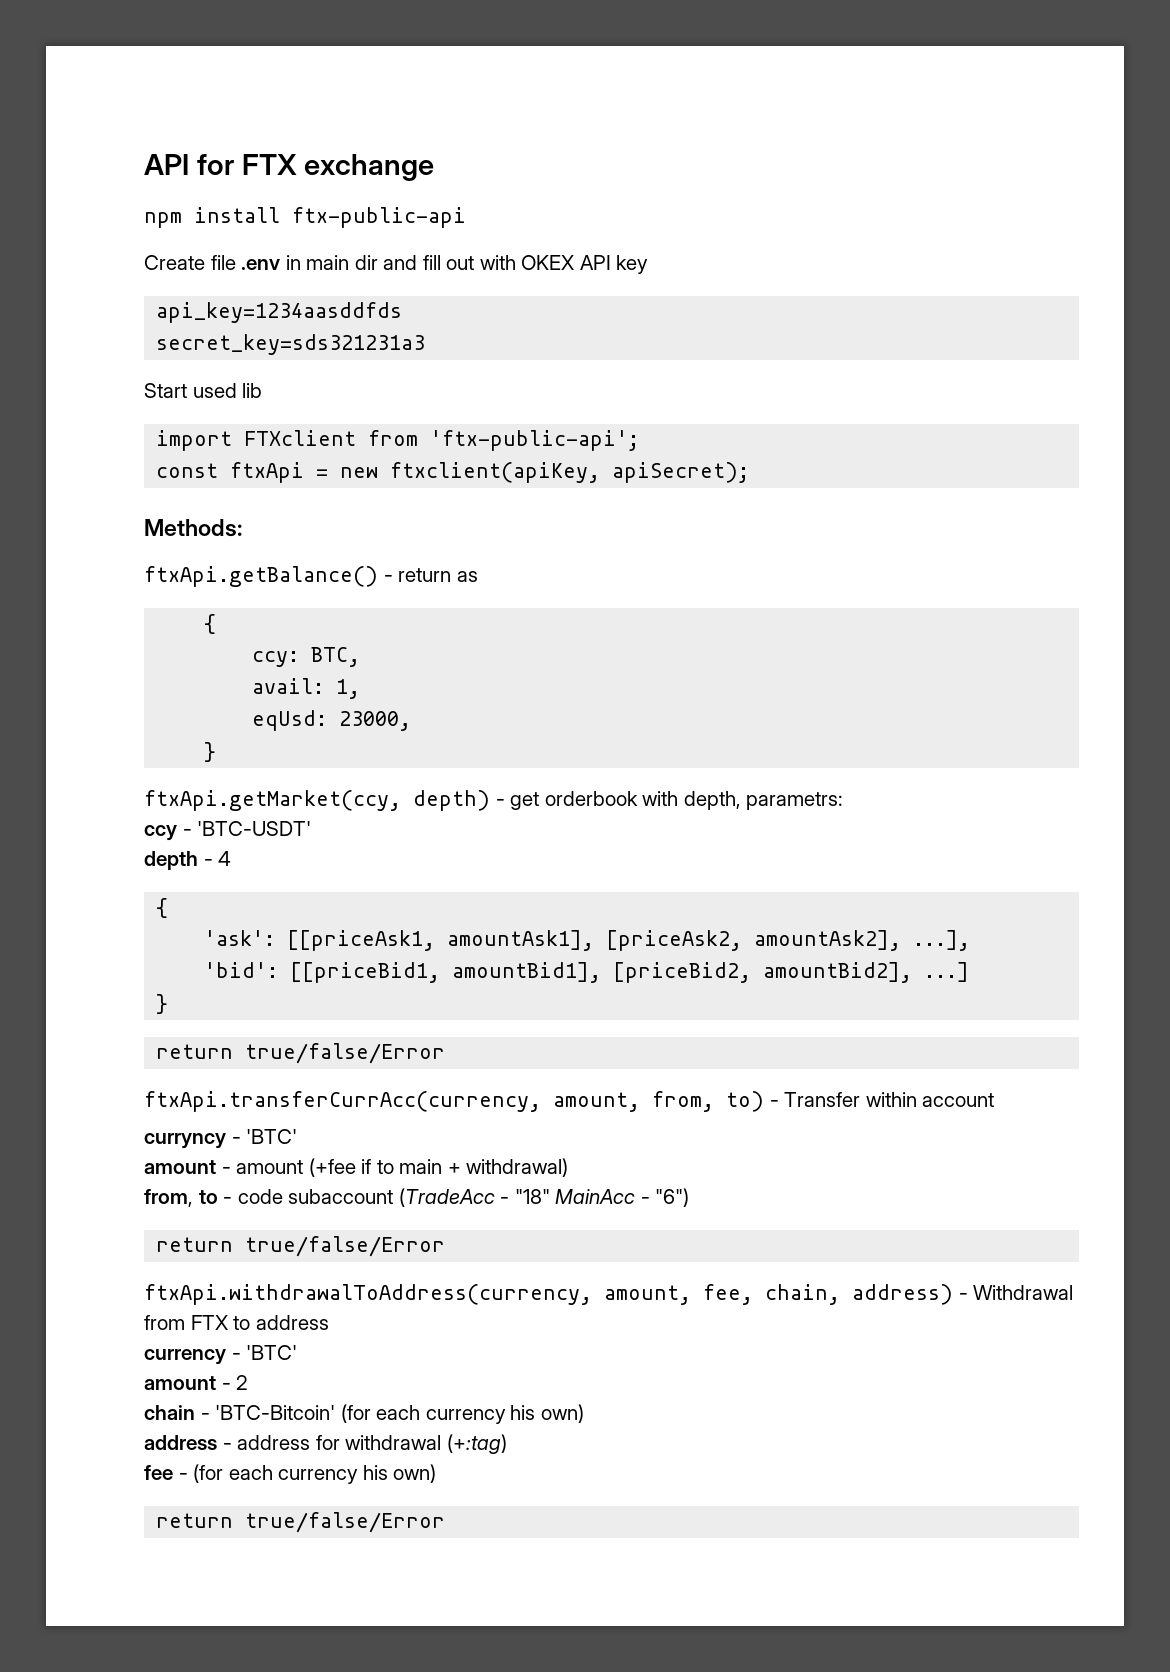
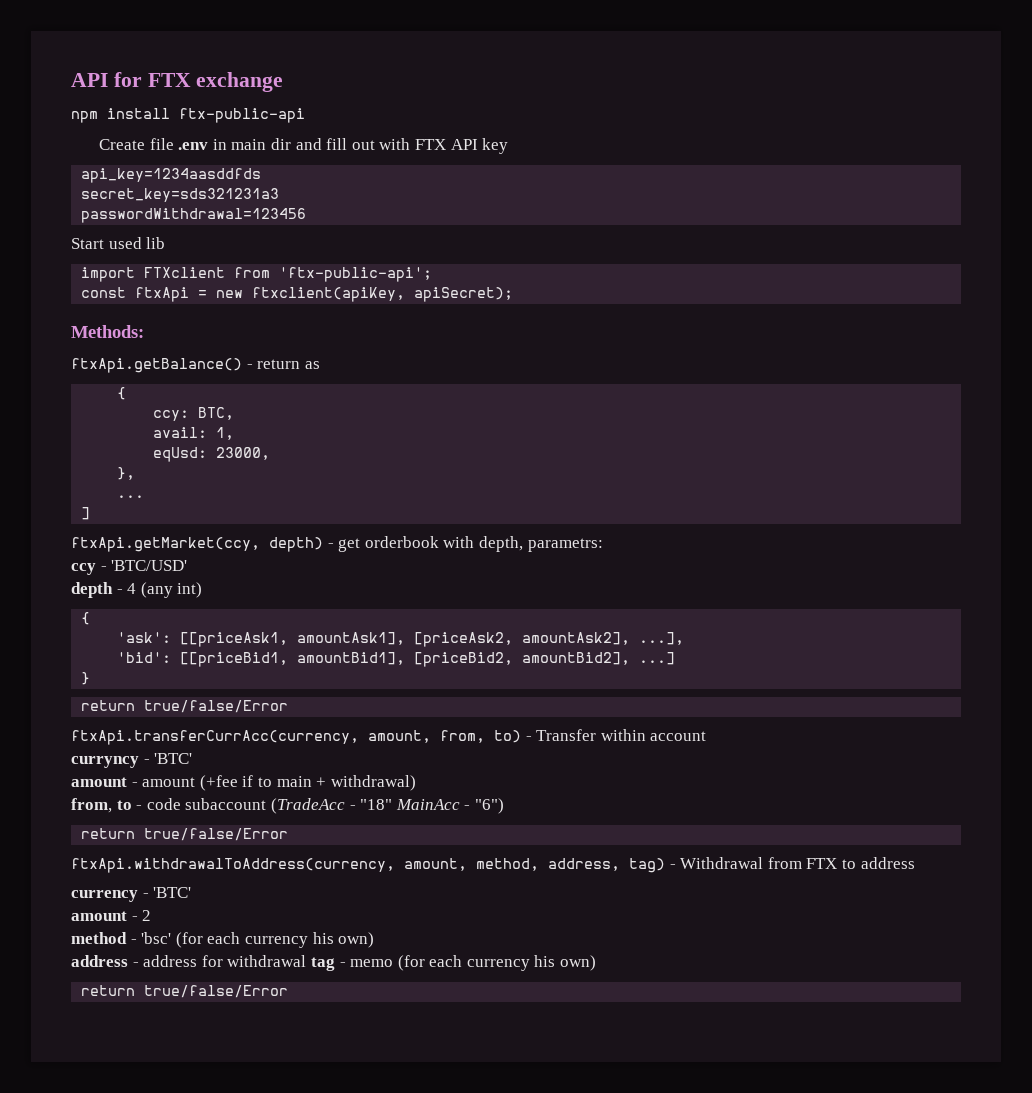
- Create file .env in main dir and fill out with OKEX API key
+ Create file .env in main dir and fill out with FTX API key
+ passwordWithdrawal=123456
  eqUsd: 23000,
- }
+ },
+ ...
+ ]
- ccy - 'BTC-USDT'
+ ccy - 'BTC/USD'
- depth - 4
+ depth - 4 (any int)
- ftxApi.withdrawalToAddress(currency, amount, fee, chain, address) - Withdrawal from FTX to address
+ ftxApi.withdrawalToAddress(currency, amount, method, address, tag) - Withdrawal from FTX to address
- chain - 'BTC-Bitcoin' (for each currency his own)
+ method - 'bsc' (for each currency his own)
- address - address for withdrawal (+:tag)
- fee - (for each currency his own)
+ address - address for withdrawal tag - memo (for each currency his own)

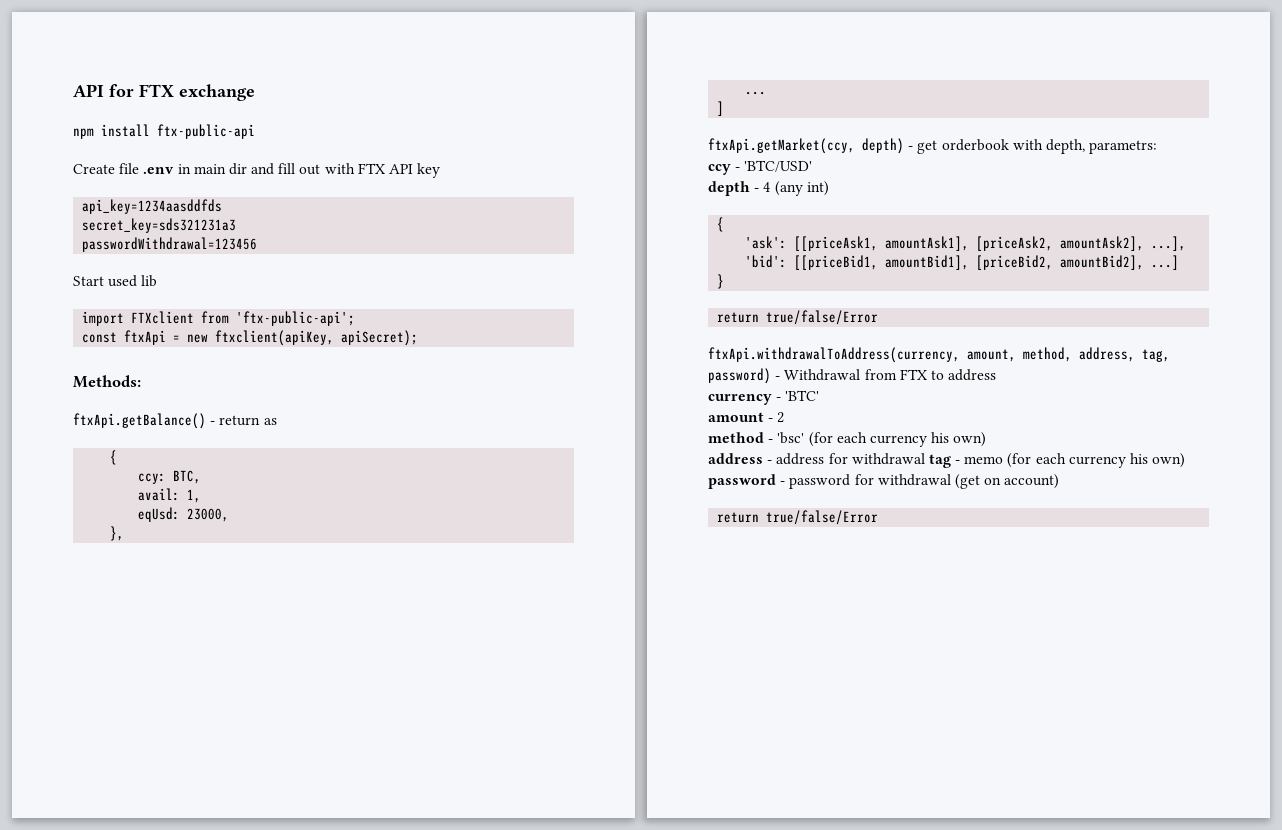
- ftxApi.transferCurrAcc(currency, amount, from, to) - Transfer within account
- curryncy - 'BTC'
- amount - amount (+fee if to main + withdrawal)
- from, to - code subaccount (TradeAcc - "18" MainAcc - "6")
- return true/false/Error
- ftxApi.withdrawalToAddress(currency, amount, method, address, tag) - Withdrawal from FTX to address
+ ftxApi.withdrawalToAddress(currency, amount, method, address, tag, password) - Withdrawal from FTX to address
- address - address for withdrawal tag - memo (for each currency his own)
+ address - address for withdrawal tag - memo (for each currency his own) password - password for withdrawal (get on account)

